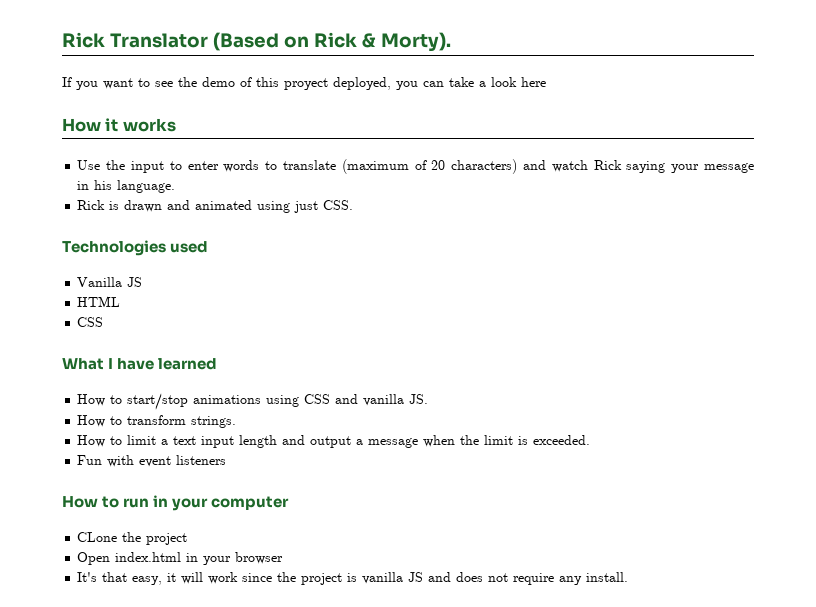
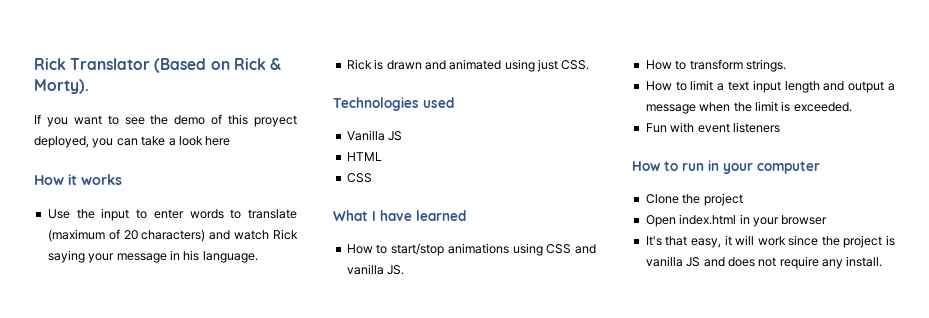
- CLone the project
+ Clone the project

